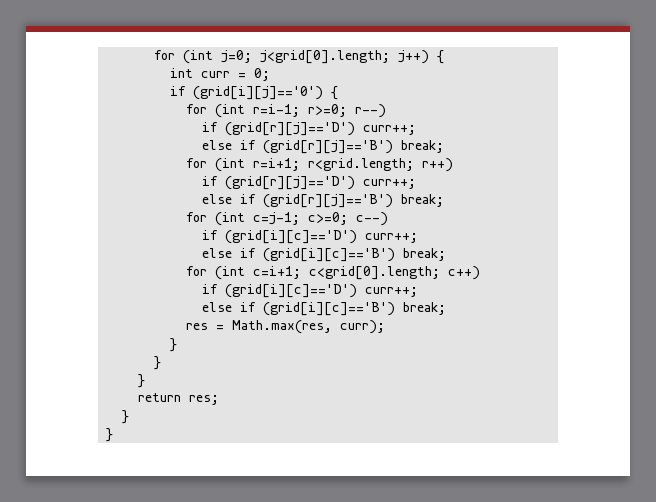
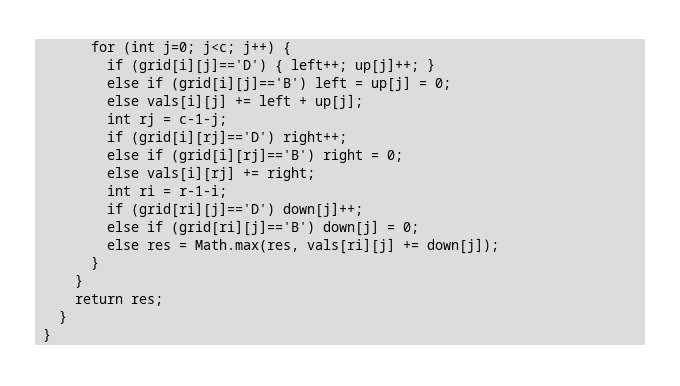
- for (int j=0; j<grid[0].length; j++) {
+ for (int j=0; j<c; j++) {
- int curr = 0;
- if (grid[i][j]=='0') {
- for (int r=i-1; r>=0; r--)
- if (grid[r][j]=='D') curr++;
- else if (grid[r][j]=='B') break;
- for (int r=i+1; r<grid.length; r++)
- if (grid[r][j]=='D') curr++;
- else if (grid[r][j]=='B') break;
- for (int c=j-1; c>=0; c--)
- if (grid[i][c]=='D') curr++;
- else if (grid[i][c]=='B') break;
- for (int c=i+1; c<grid[0].length; c++)
- if (grid[i][c]=='D') curr++;
- else if (grid[i][c]=='B') break;
- res = Math.max(res, curr);
- }
+ if (grid[i][j]=='D') { left++; up[j]++; }
+ else if (grid[i][j]=='B') left = up[j] = 0;
+ else vals[i][j] += left + up[j];
+ int rj = c-1-j;
+ if (grid[i][rj]=='D') right++;
+ else if (grid[i][rj]=='B') right = 0;
+ else vals[i][rj] += right;
+ int ri = r-1-i;
+ if (grid[ri][j]=='D') down[j]++;
+ else if (grid[ri][j]=='B') down[j] = 0;
+ else res = Math.max(res, vals[ri][j] += down[j]);

